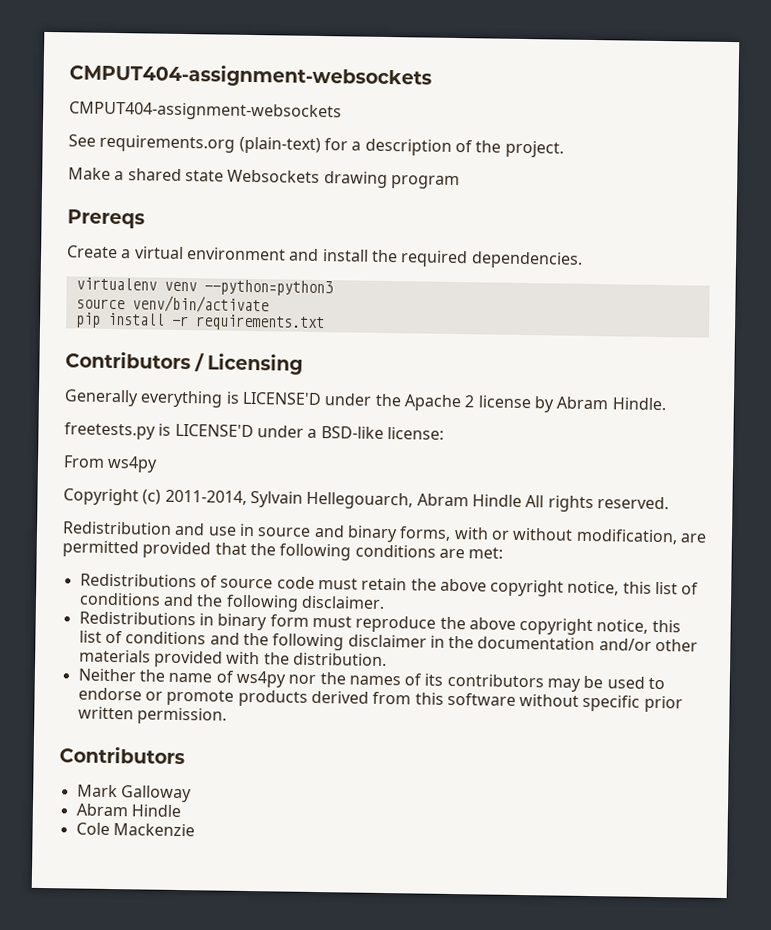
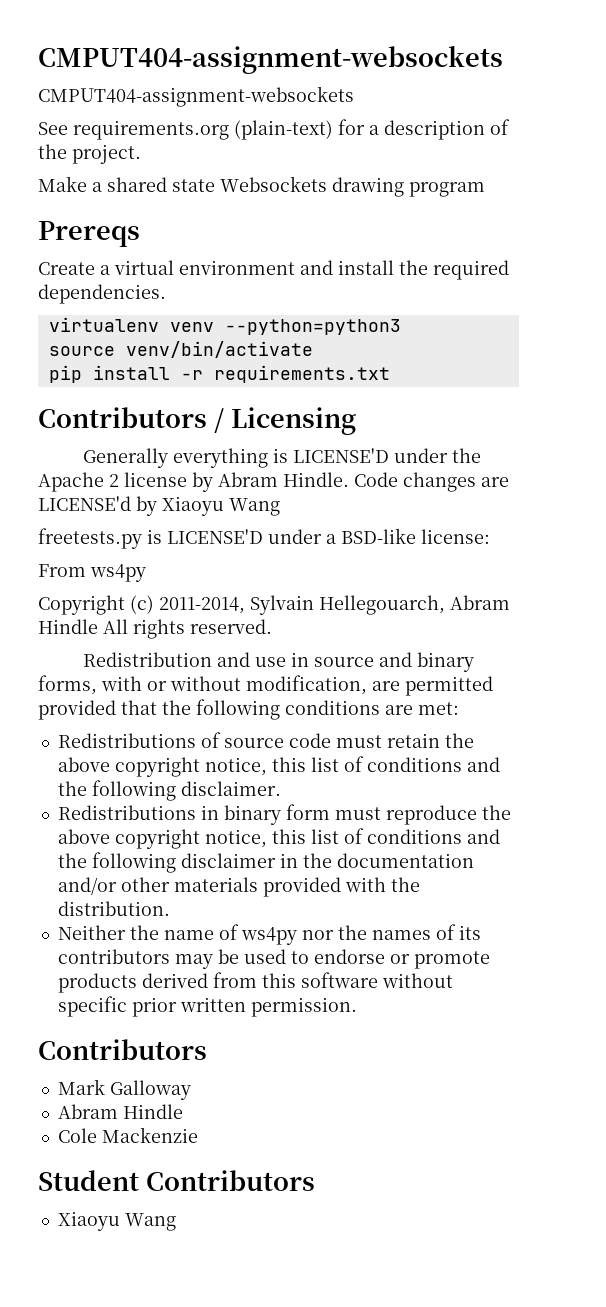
+ Code changes are LICENSE'd by Xiaoyu Wang
+ Student Contributors
+ Xiaoyu Wang

